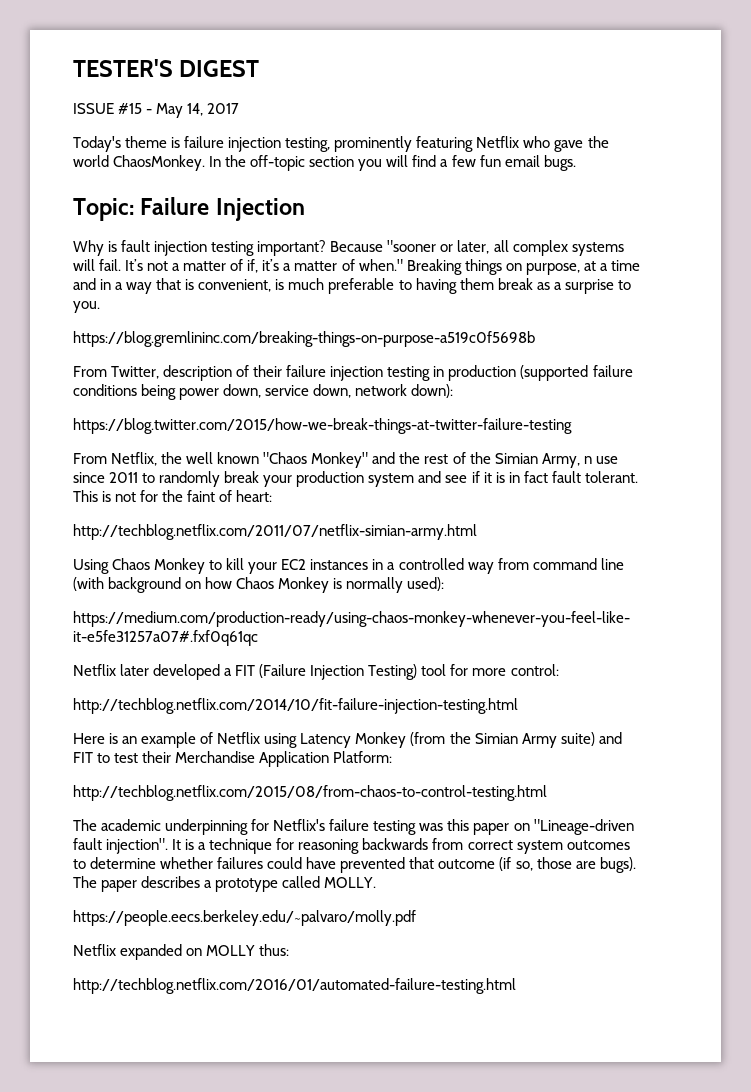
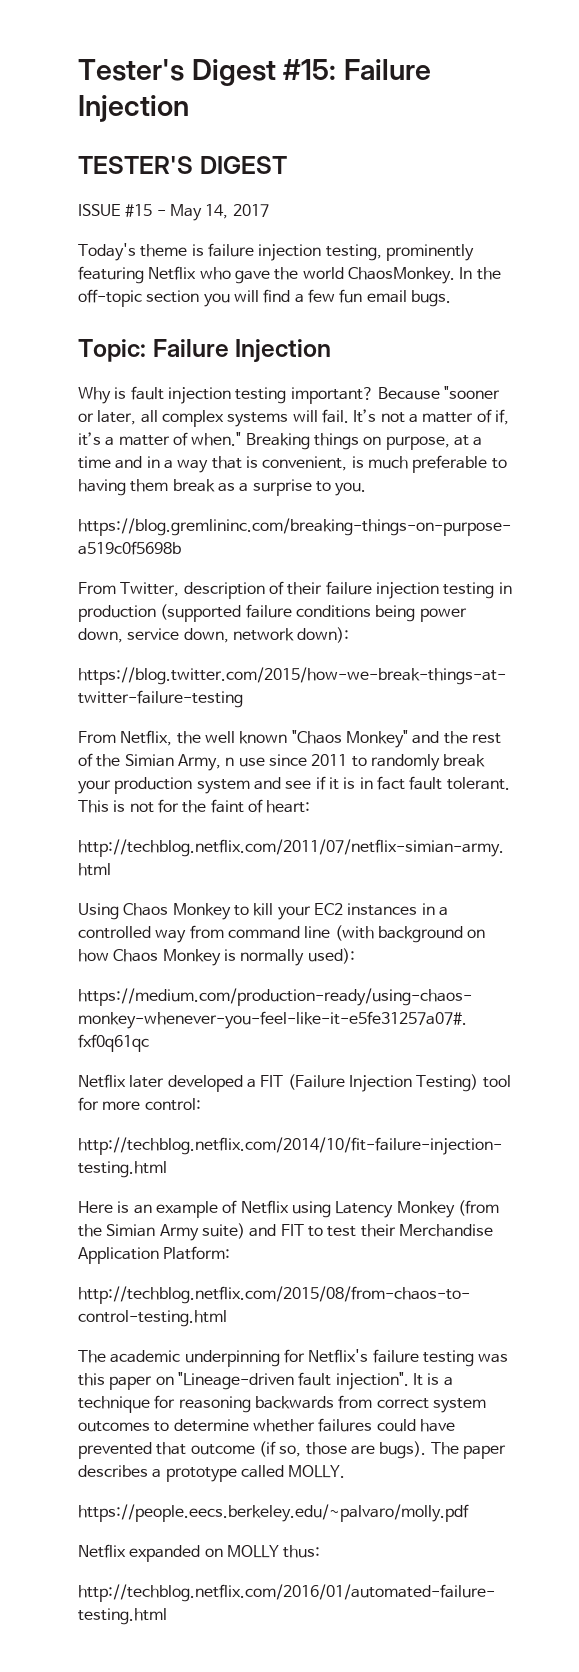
+ Tester's Digest #15: Failure Injection

